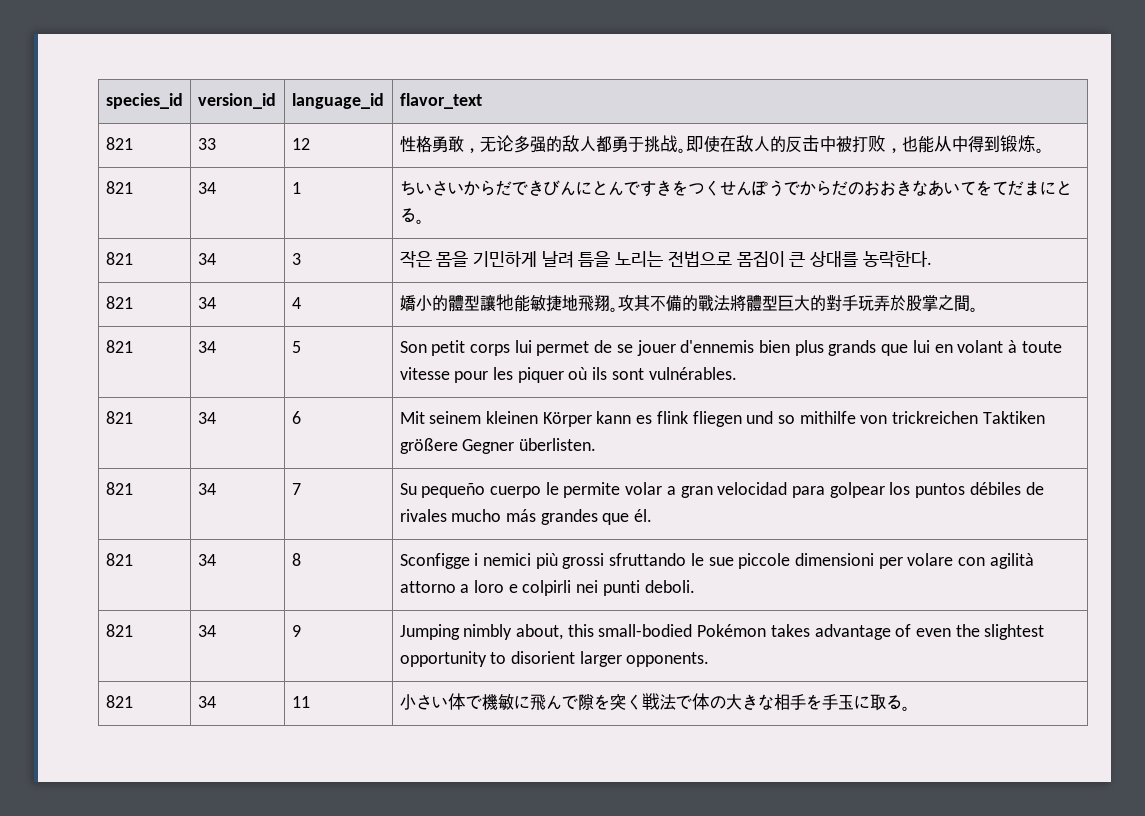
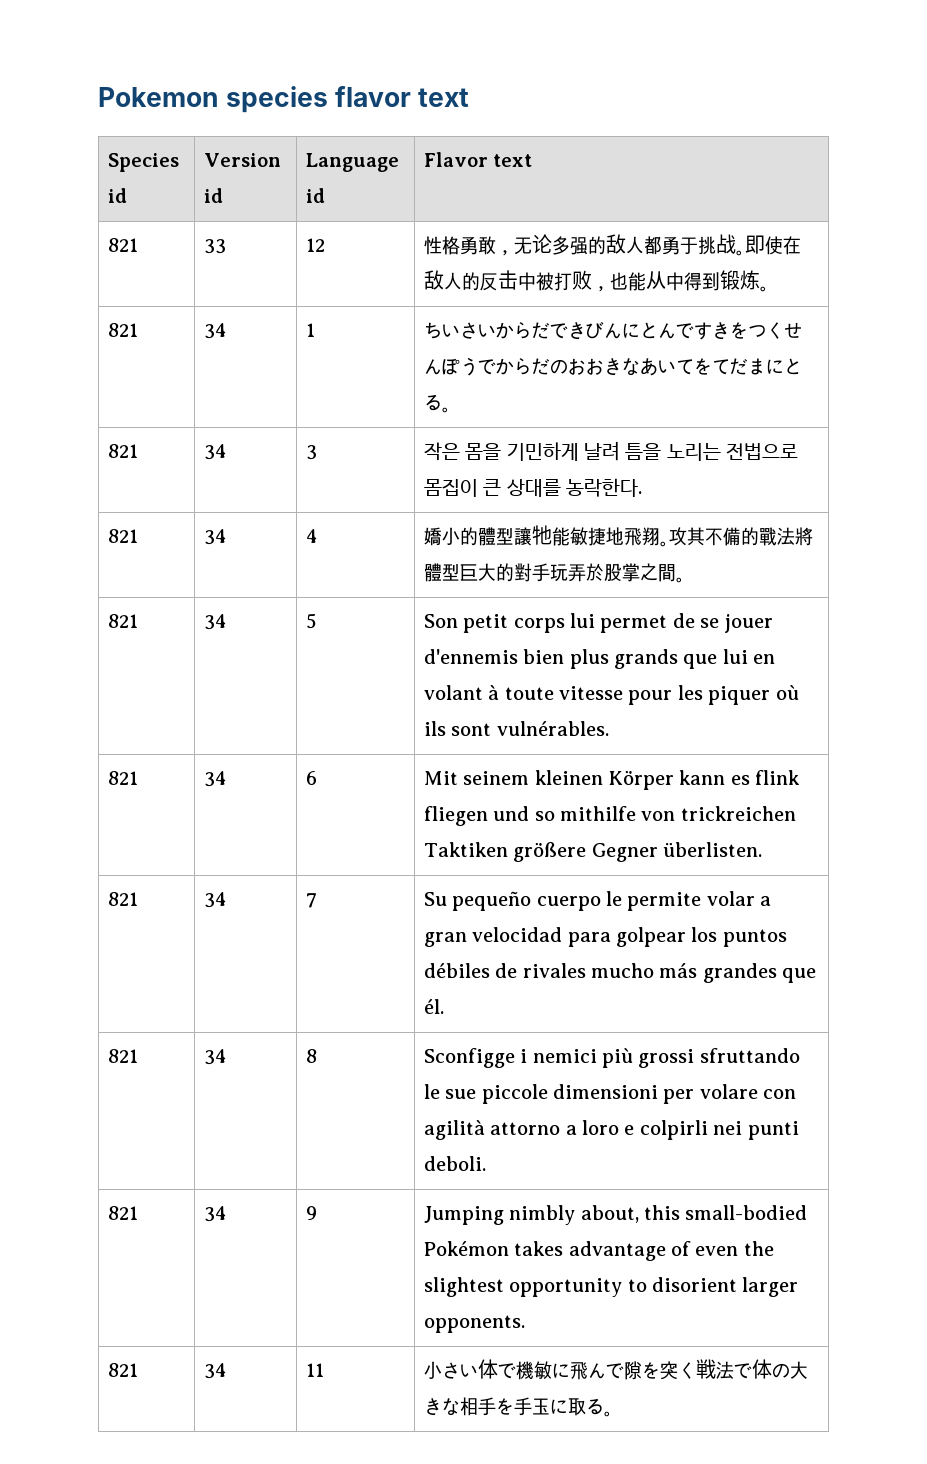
- species_id | version_id | language_id | flavor_text
+ Pokemon species flavor text
+ Species id | Version id | Language id | Flavor text

